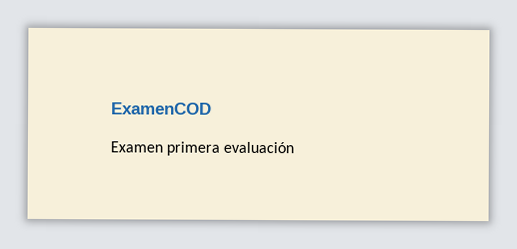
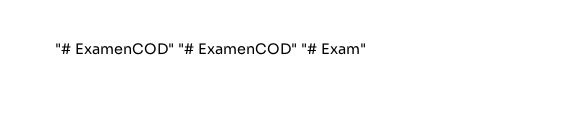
- ExamenCOD
- Examen primera evaluación
+ "# ExamenCOD" "# ExamenCOD" "# Exam"

